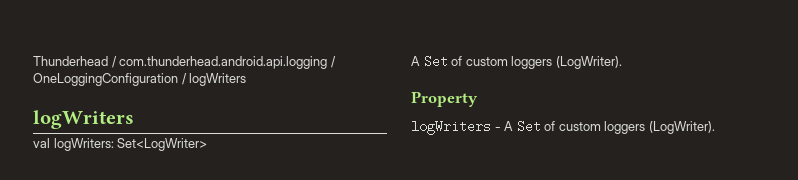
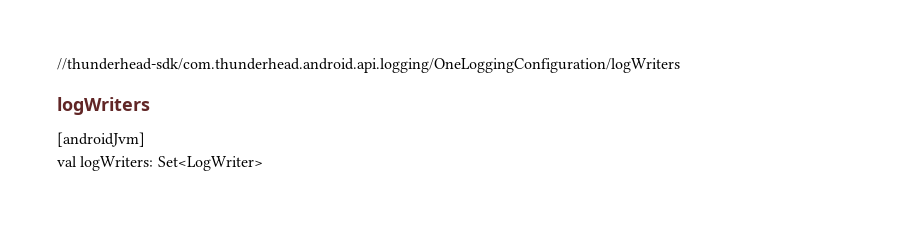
- Thunderhead / com.thunderhead.android.api.logging / OneLoggingConfiguration / logWriters
+ //thunderhead-sdk/com.thunderhead.android.api.logging/OneLoggingConfiguration/logWriters
  logWriters
+ [androidJvm]
  val logWriters: Set<LogWriter>
- A Set of custom loggers (LogWriter).
- Property
- logWriters - A Set of custom loggers (LogWriter).

